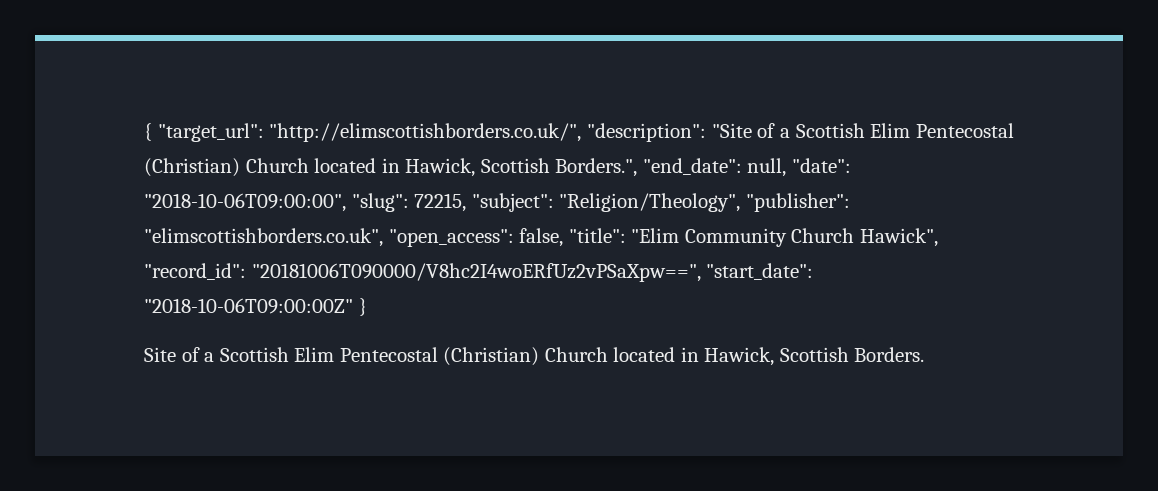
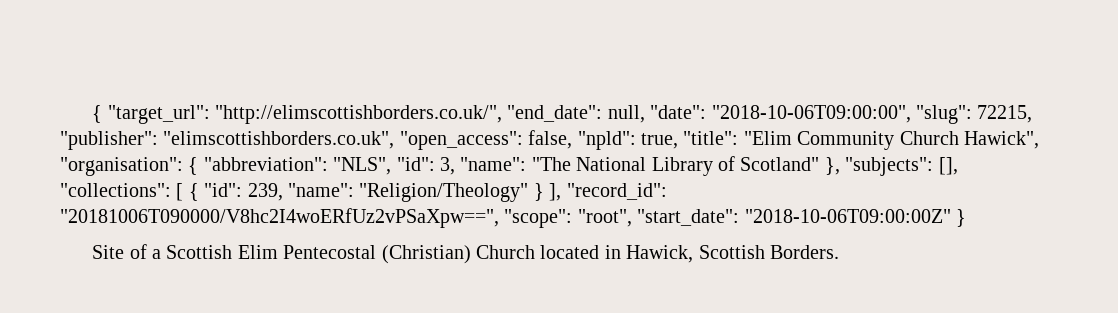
- { "target_url": "http://elimscottishborders.co.uk/", "description": "Site of a Scottish Elim Pentecostal (Christian) Church located in Hawick, Scottish Borders.", "end_date": null, "date": "2018-10-06T09:00:00", "slug": 72215, "subject": "Religion/Theology", "publisher": "elimscottishborders.co.uk", "open_access": false, "title": "Elim Community Church Hawick", "record_id": "20181006T090000/V8hc2I4woERfUz2vPSaXpw==", "start_date": "2018-10-06T09:00:00Z" }
+ { "target_url": "http://elimscottishborders.co.uk/", "end_date": null, "date": "2018-10-06T09:00:00", "slug": 72215, "publisher": "elimscottishborders.co.uk", "open_access": false, "npld": true, "title": "Elim Community Church Hawick", "organisation": { "abbreviation": "NLS", "id": 3, "name": "The National Library of Scotland" }, "subjects": [], "collections": [ { "id": 239, "name": "Religion/Theology" } ], "record_id": "20181006T090000/V8hc2I4woERfUz2vPSaXpw==", "scope": "root", "start_date": "2018-10-06T09:00:00Z" }

